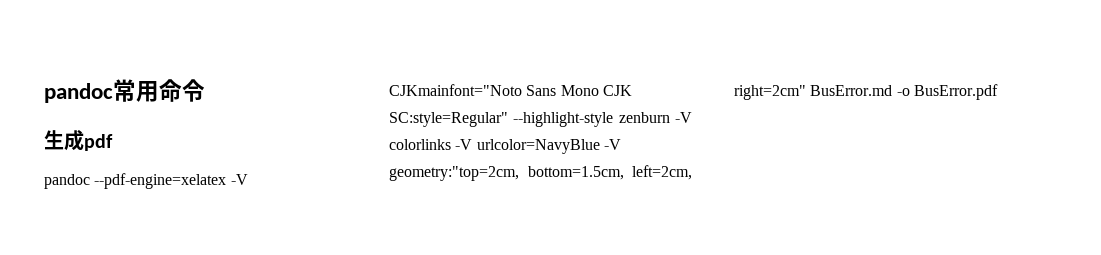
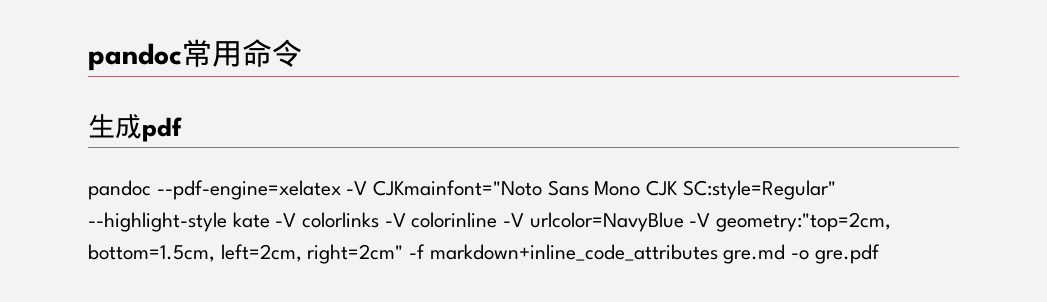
- pandoc --pdf-engine=xelatex -V CJKmainfont="Noto Sans Mono CJK SC:style=Regular" --highlight-style zenburn -V colorlinks -V urlcolor=NavyBlue -V geometry:"top=2cm, bottom=1.5cm, left=2cm, right=2cm" BusError.md -o BusError.pdf
+ pandoc --pdf-engine=xelatex -V CJKmainfont="Noto Sans Mono CJK SC:style=Regular" --highlight-style kate -V colorlinks -V colorinline -V urlcolor=NavyBlue -V geometry:"top=2cm, bottom=1.5cm, left=2cm, right=2cm" -f markdown+inline_code_attributes gre.md -o gre.pdf

